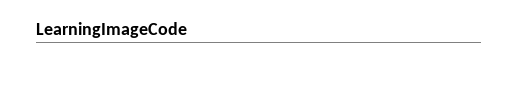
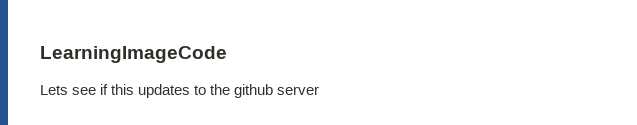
+ Lets see if this updates to the github server

